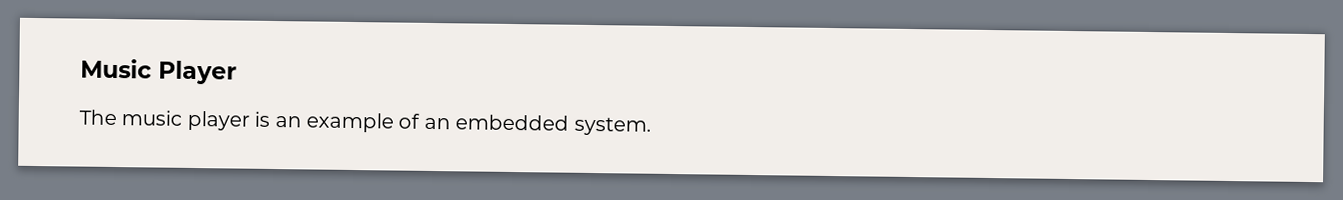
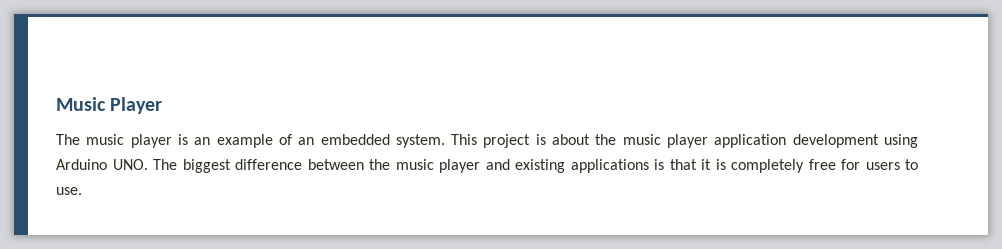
+ This project is about the music player application development using Arduino UNO. The biggest difference between the music player and existing applications is that it is completely free for users to use.

